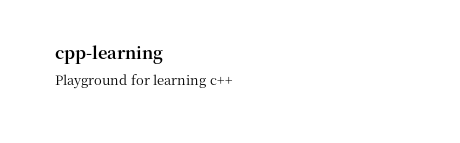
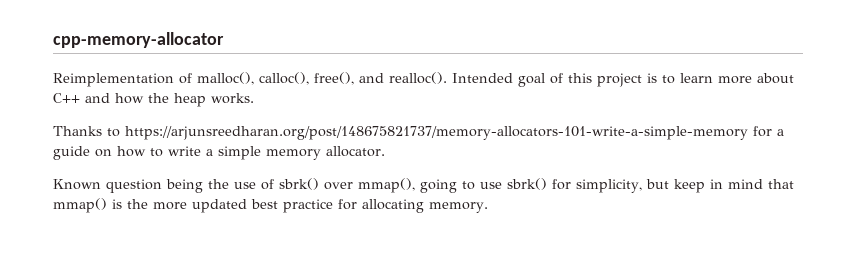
- cpp-learning
- Playground for learning c++
+ cpp-memory-allocator
+ Reimplementation of malloc(), calloc(), free(), and realloc(). Intended goal of this project is to learn more about C++ and how the heap works.
+ Thanks to https://arjunsreedharan.org/post/148675821737/memory-allocators-101-write-a-simple-memory for a guide on how to write a simple memory allocator.
+ Known question being the use of sbrk() over mmap(), going to use sbrk() for simplicity, but keep in mind that mmap() is the more updated best practice for allocating memory.

